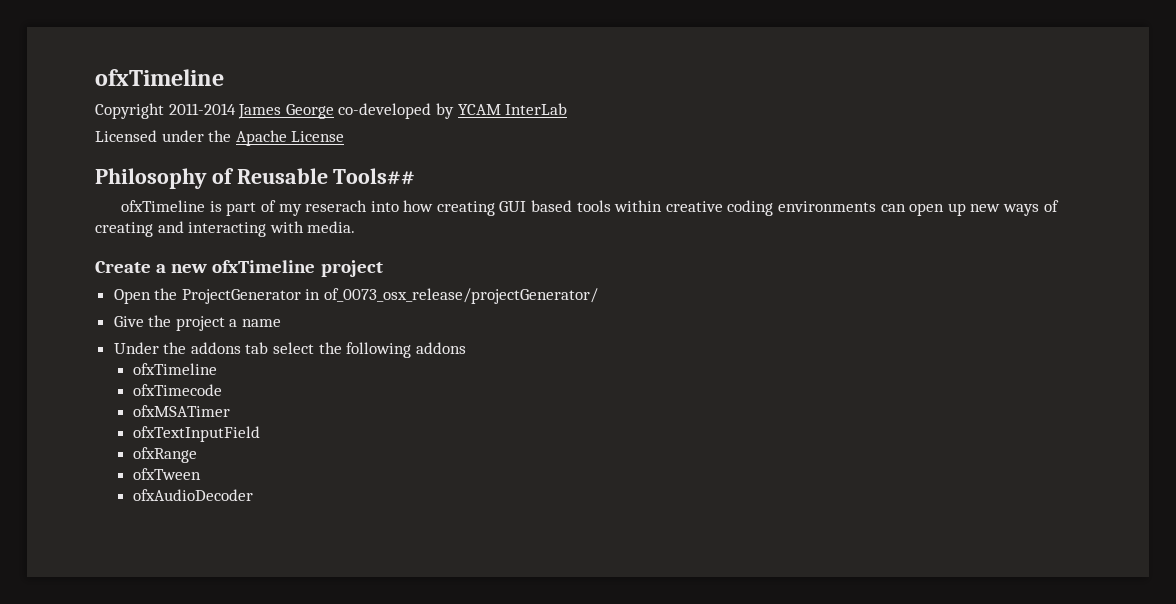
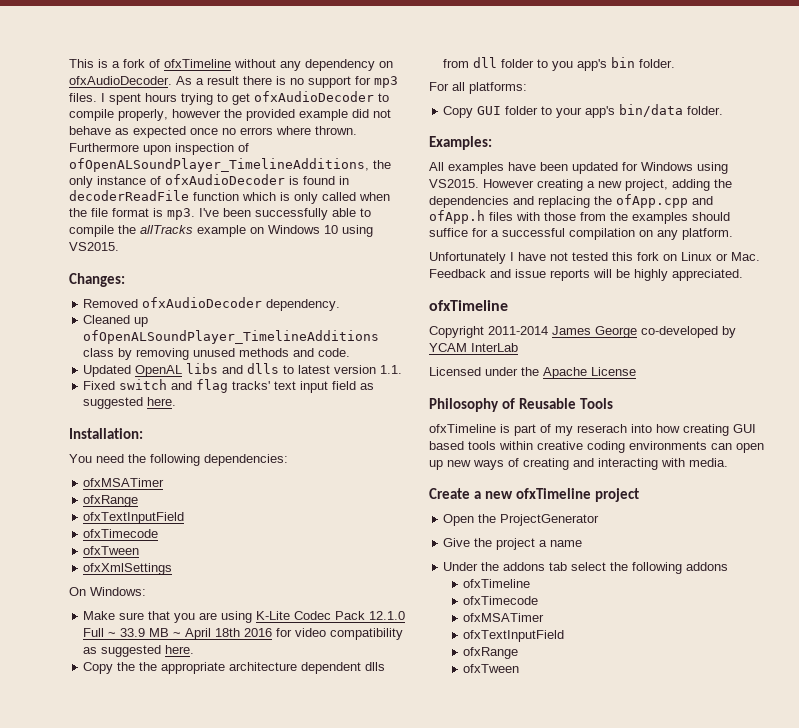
+ This is a fork of ofxTimeline without any dependency on ofxAudioDecoder. As a result there is no support for mp3 files. I spent hours trying to get ofxAudioDecoder to compile properly, however the provided example did not behave as expected once no errors where thrown. Furthermore upon inspection of ofOpenALSoundPlayer_TimelineAdditions, the only instance of ofxAudioDecoder is found in decoderReadFile function which is only called when the file format is mp3. I've been successfully able to compile the allTracks example on Windows 10 using VS2015.
+ Changes:
+ Removed ofxAudioDecoder dependency.
+ Cleaned up ofOpenALSoundPlayer_TimelineAdditions class by removing unused methods and code.
+ Updated OpenAL libs and dlls to latest version 1.1.
+ Fixed switch and flag tracks' text input field as suggested here.
+ Installation:
+ You need the following dependencies:
+ ofxMSATimer
+ ofxRange
+ ofxTextInputField
+ ofxTimecode
+ ofxTween
+ ofxXmlSettings
+ On Windows:
+ Make sure that you are using K-Lite Codec Pack 12.1.0 Full ~ 33.9 MB ~ April 18th 2016 for video compatibility as suggested here.
+ Copy the the appropriate architecture dependent dlls from dll folder to you app's bin folder.
+ For all platforms:
+ Copy GUI folder to your app's bin/data folder.
+ Examples:
+ All examples have been updated for Windows using VS2015. However creating a new project, adding the dependencies and replacing the ofApp.cpp and ofApp.h files with those from the examples should suffice for a successful compilation on any platform.
+ Unfortunately I have not tested this fork on Linux or Mac. Feedback and issue reports will be highly appreciated.
- Philosophy of Reusable Tools##
+ Philosophy of Reusable Tools
- Open the ProjectGenerator in of_0073_osx_release/projectGenerator/
+ Open the ProjectGenerator
- ofxAudioDecoder

